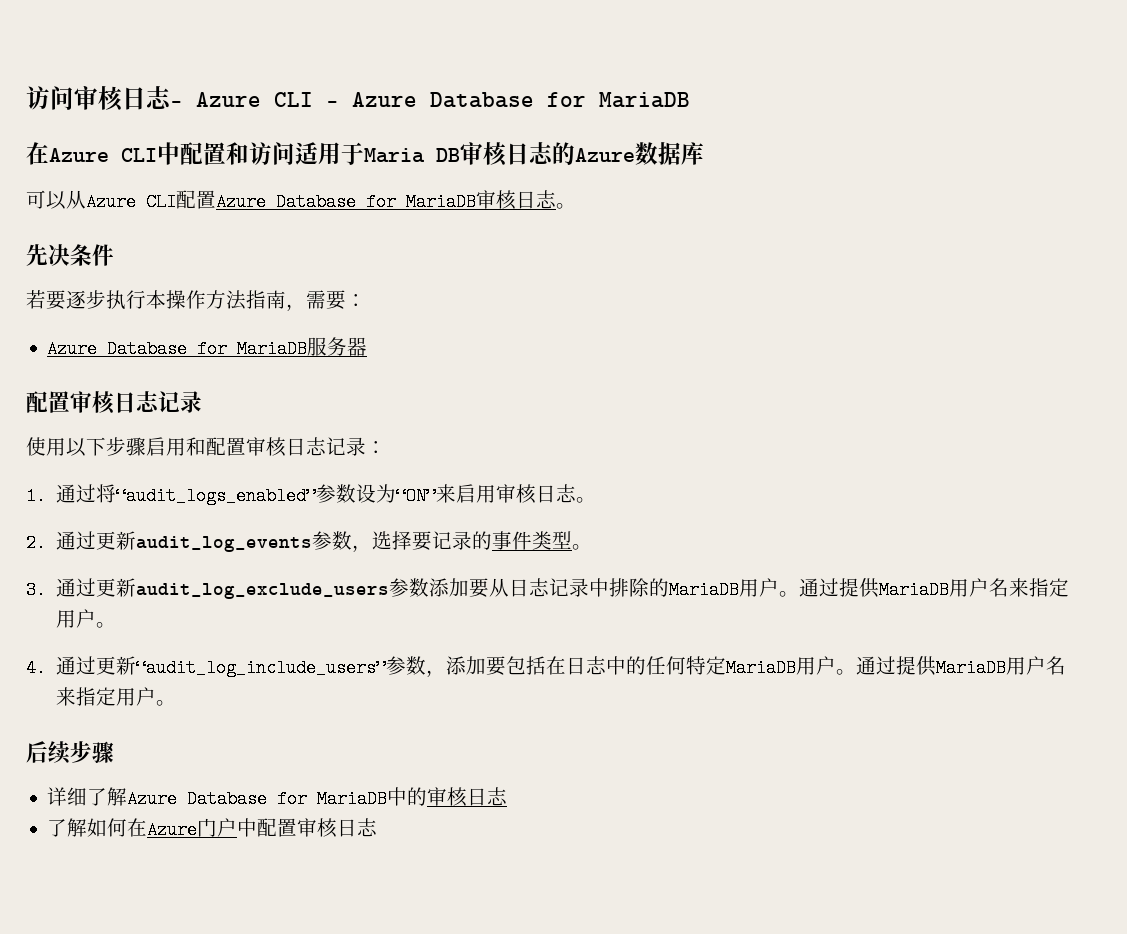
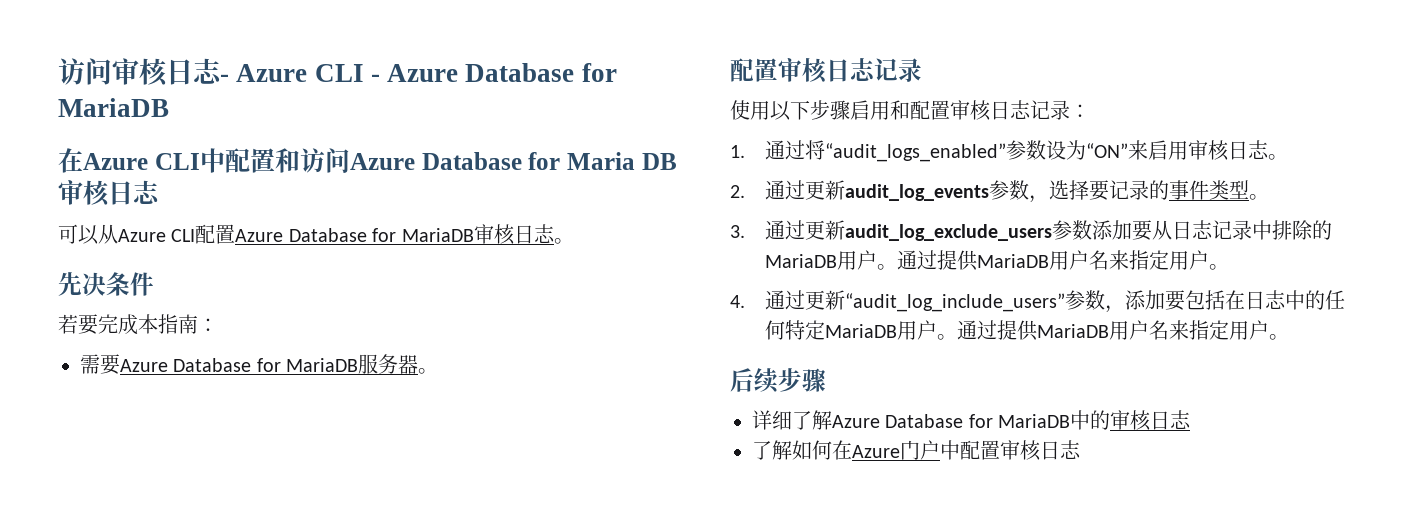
- 在Azure CLI中配置和访问适用于Maria DB审核日志的Azure数据库
+ 在Azure CLI中配置和访问Azure Database for Maria DB审核日志
- 若要逐步执行本操作方法指南，需要：
- Azure Database for MariaDB服务器
+ 若要完成本指南：
+ 需要Azure Database for MariaDB服务器。

